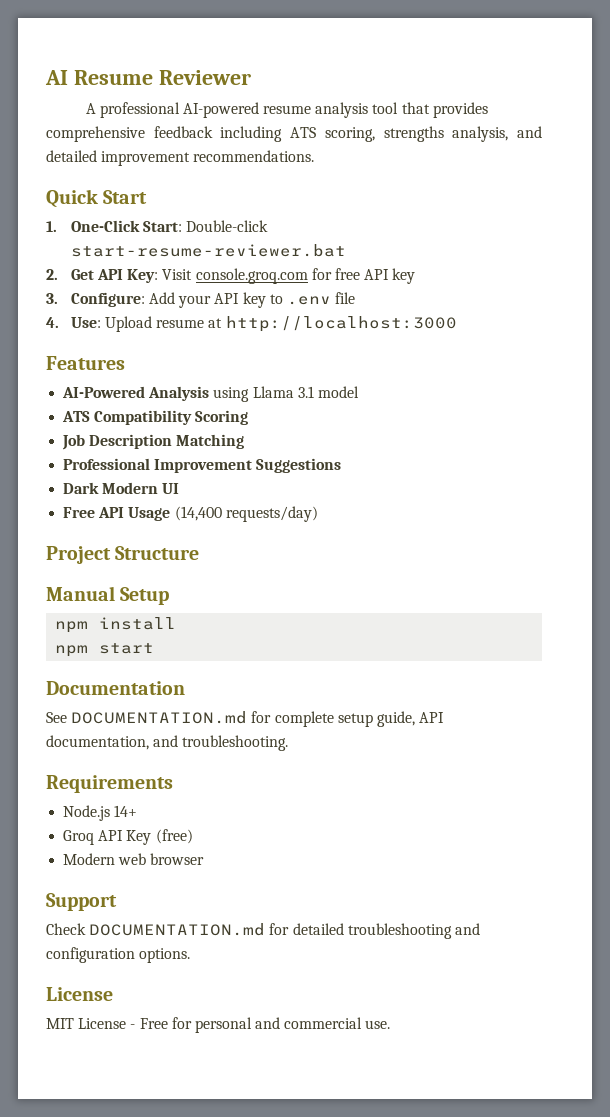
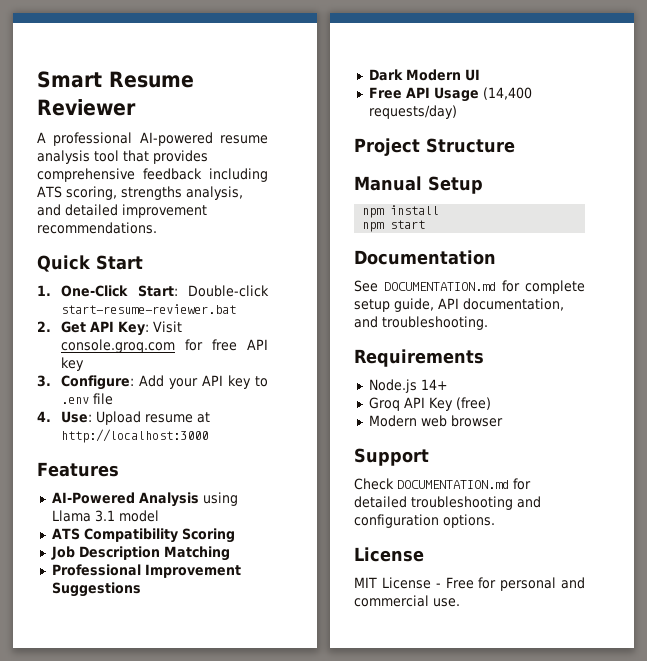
- AI Resume Reviewer
+ Smart Resume Reviewer

